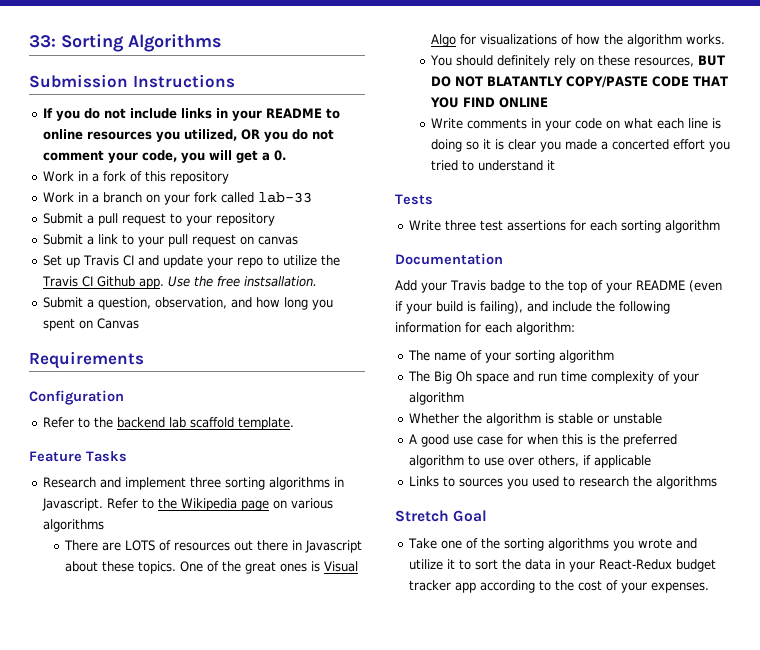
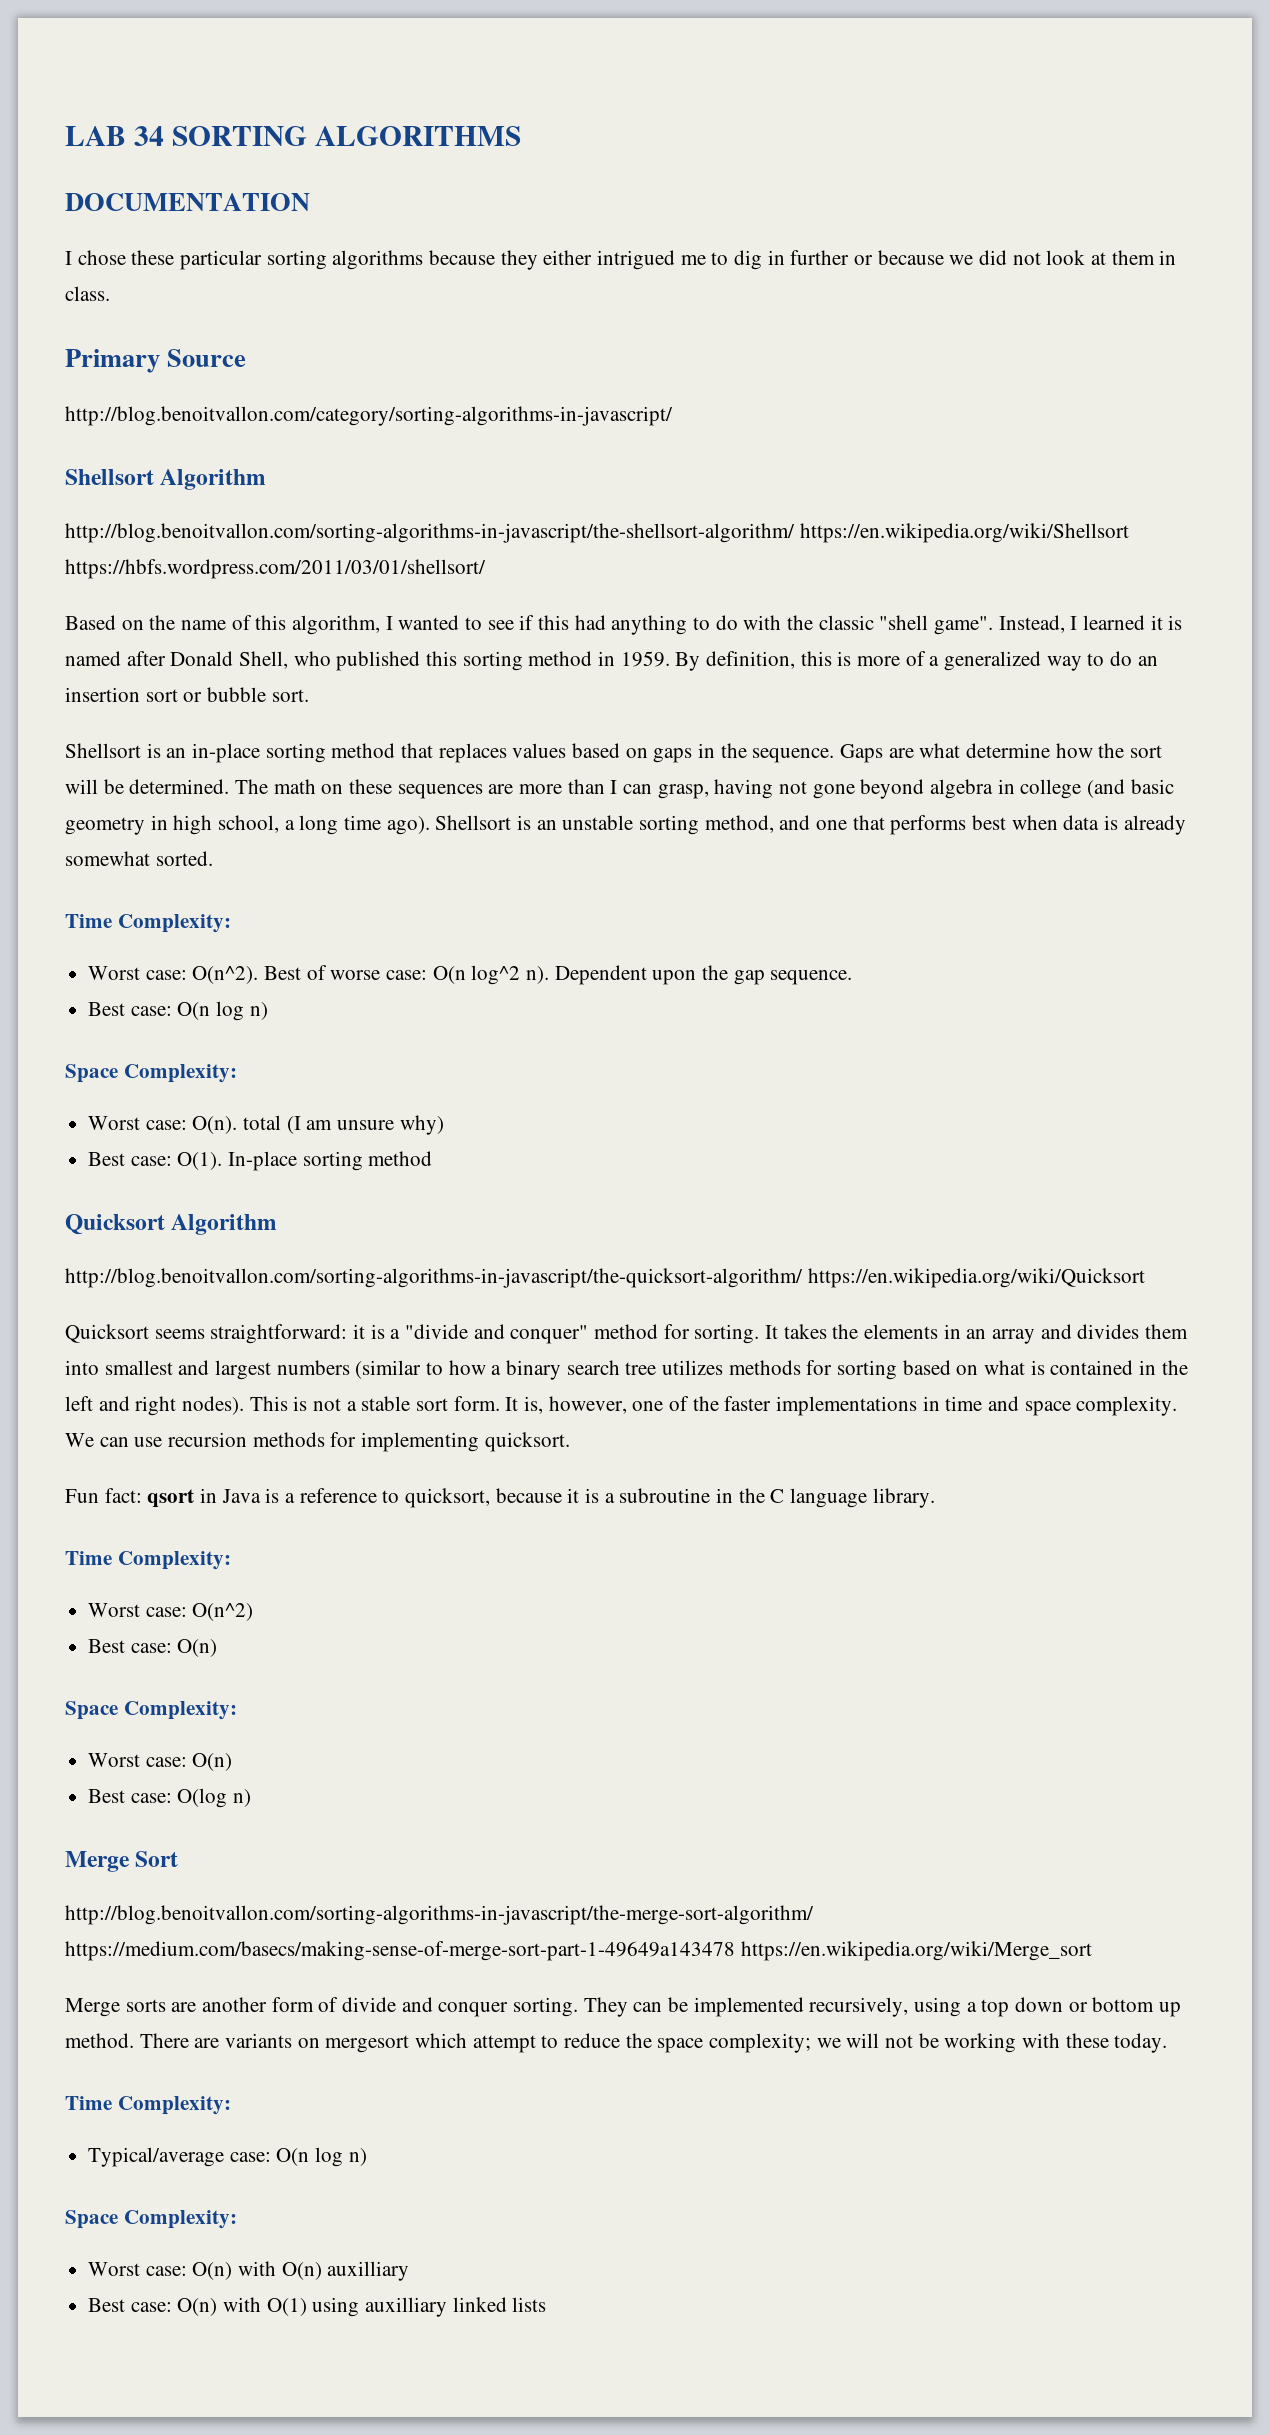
- 33: Sorting Algorithms
- Submission Instructions
- If you do not include links in your README to online resources you utilized, OR you do not comment your code, you will get a 0.
- Work in a fork of this repository
- Work in a branch on your fork called lab-33
- Submit a pull request to your repository
- Submit a link to your pull request on canvas
- Set up Travis CI and update your repo to utilize the Travis CI Github app. Use the free instsallation.
- Submit a question, observation, and how long you spent on Canvas
- Requirements
- Configuration
- Refer to the backend lab scaffold template.
- Feature Tasks
- Research and implement three sorting algorithms in Javascript. Refer to the Wikipedia page on various algorithms
- There are LOTS of resources out there in Javascript about these topics. One of the great ones is Visual Algo for visualizations of how the algorithm works.
- You should definitely rely on these resources, BUT DO NOT BLATANTLY COPY/PASTE CODE THAT YOU FIND ONLINE
- Write comments in your code on what each line is doing so it is clear you made a concerted effort you tried to understand it
- Tests
- Write three test assertions for each sorting algorithm
- Documentation
- Add your Travis badge to the top of your README (even if your build is failing), and include the following information for each algorithm:
- The name of your sorting algorithm
- The Big Oh space and run time complexity of your algorithm
- Whether the algorithm is stable or unstable
- A good use case for when this is the preferred algorithm to use over others, if applicable
- Links to sources you used to research the algorithms
- Stretch Goal
- Take one of the sorting algorithms you wrote and utilize it to sort the data in your React-Redux budget tracker app according to the cost of your expenses.
+ LAB 34 SORTING ALGORITHMS
+ DOCUMENTATION
+ I chose these particular sorting algorithms because they either intrigued me to dig in further or because we did not look at them in class.
+ Primary Source
+ http://blog.benoitvallon.com/category/sorting-algorithms-in-javascript/
+ Shellsort Algorithm
+ http://blog.benoitvallon.com/sorting-algorithms-in-javascript/the-shellsort-algorithm/ https://en.wikipedia.org/wiki/Shellsort https://hbfs.wordpress.com/2011/03/01/shellsort/
+ Based on the name of this algorithm, I wanted to see if this had anything to do with the classic "shell game". Instead, I learned it is named after Donald Shell, who published this sorting method in 1959. By definition, this is more of a generalized way to do an insertion sort or bubble sort.
+ Shellsort is an in-place sorting method that replaces values based on gaps in the sequence. Gaps are what determine how the sort will be determined. The math on these sequences are more than I can grasp, having not gone beyond algebra in college (and basic geometry in high school, a long time ago). Shellsort is an unstable sorting method, and one that performs best when data is already somewhat sorted.
+ Time Complexity:
+ Worst case: O(n^2). Best of worse case: O(n log^2 n). Dependent upon the gap sequence.
+ Best case: O(n log n)
+ Space Complexity:
+ Worst case: O(n). total (I am unsure why)
+ Best case: O(1). In-place sorting method
+ Quicksort Algorithm
+ http://blog.benoitvallon.com/sorting-algorithms-in-javascript/the-quicksort-algorithm/ https://en.wikipedia.org/wiki/Quicksort
+ Quicksort seems straightforward: it is a "divide and conquer" method for sorting. It takes the elements in an array and divides them into smallest and largest numbers (similar to how a binary search tree utilizes methods for sorting based on what is contained in the left and right nodes). This is not a stable sort form. It is, however, one of the faster implementations in time and space complexity. We can use recursion methods for implementing quicksort.
+ Fun fact: qsort in Java is a reference to quicksort, because it is a subroutine in the C language library.
+ Time Complexity:
+ Worst case: O(n^2)
+ Best case: O(n)
+ Space Complexity:
+ Worst case: O(n)
+ Best case: O(log n)
+ Merge Sort
+ http://blog.benoitvallon.com/sorting-algorithms-in-javascript/the-merge-sort-algorithm/ https://medium.com/basecs/making-sense-of-merge-sort-part-1-49649a143478 https://en.wikipedia.org/wiki/Merge_sort
+ Merge sorts are another form of divide and conquer sorting. They can be implemented recursively, using a top down or bottom up method. There are variants on mergesort which attempt to reduce the space complexity; we will not be working with these today.
+ Time Complexity:
+ Typical/average case: O(n log n)
+ Space Complexity:
+ Worst case: O(n) with O(n) auxilliary
+ Best case: O(n) with O(1) using auxilliary linked lists

